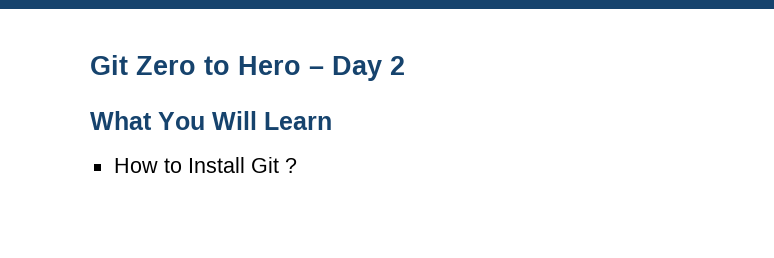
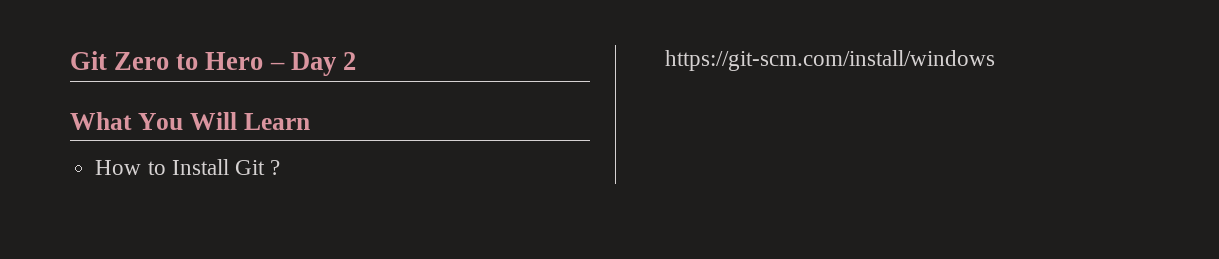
- How to Install Git ?
+ How to Install Git ? https://git-scm.com/install/windows

